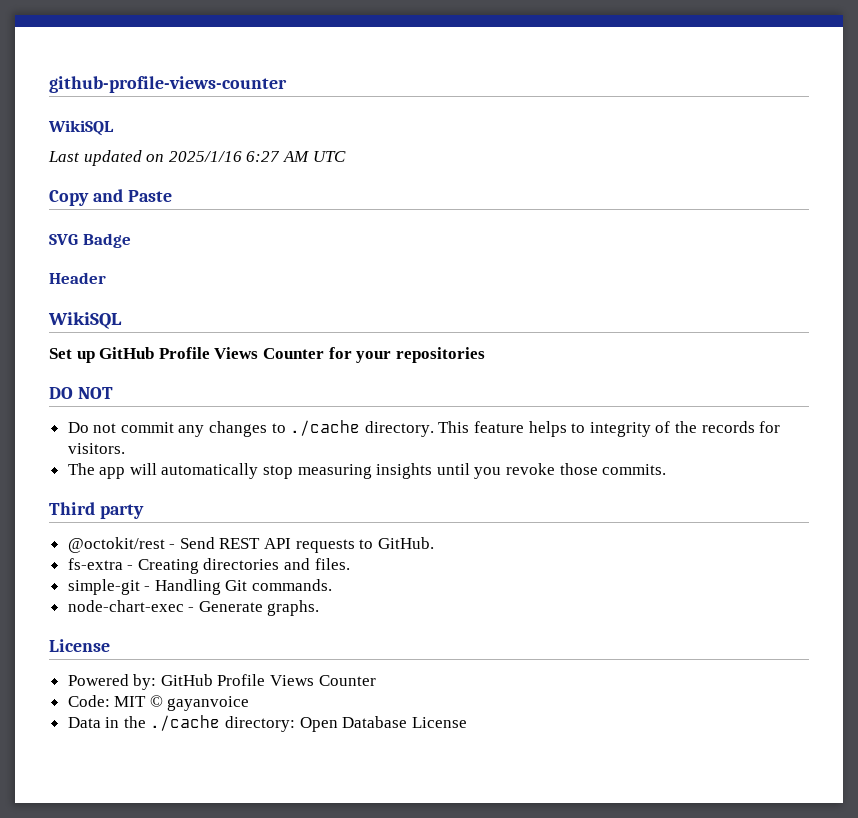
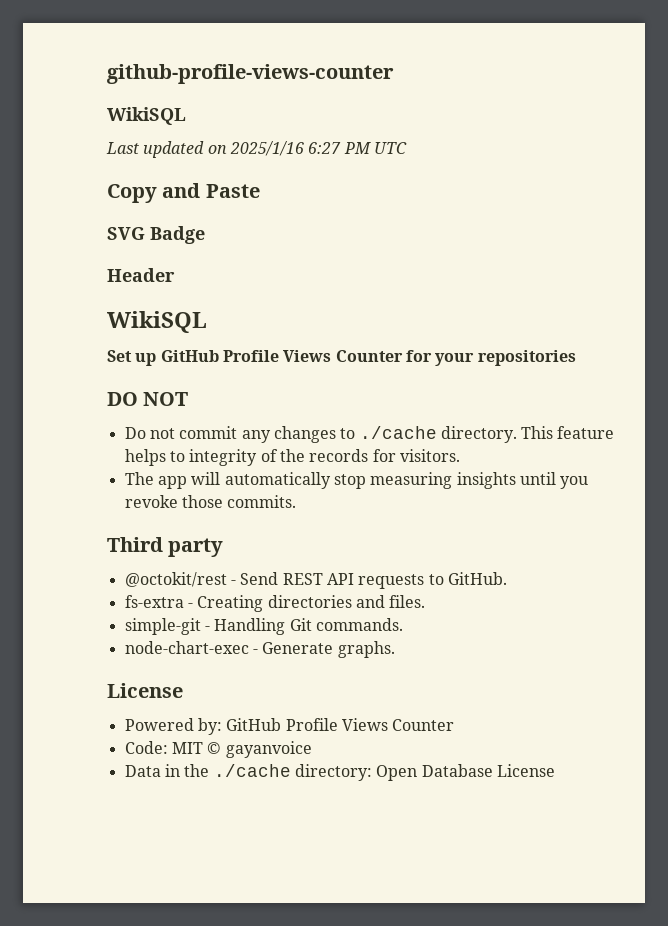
- Last updated on 2025/1/16 6:27 AM UTC
+ Last updated on 2025/1/16 6:27 PM UTC

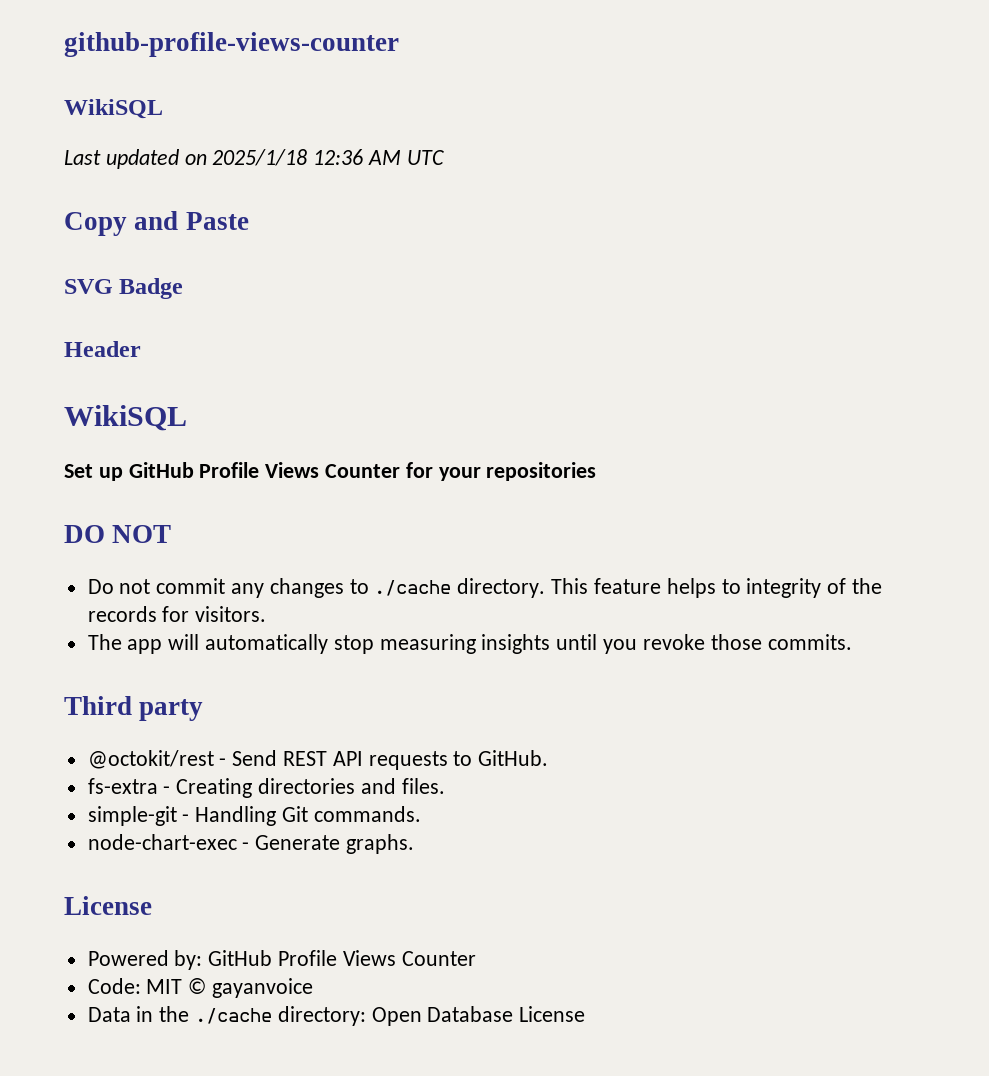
- Last updated on 2025/1/16 6:27 PM UTC
+ Last updated on 2025/1/18 12:36 AM UTC

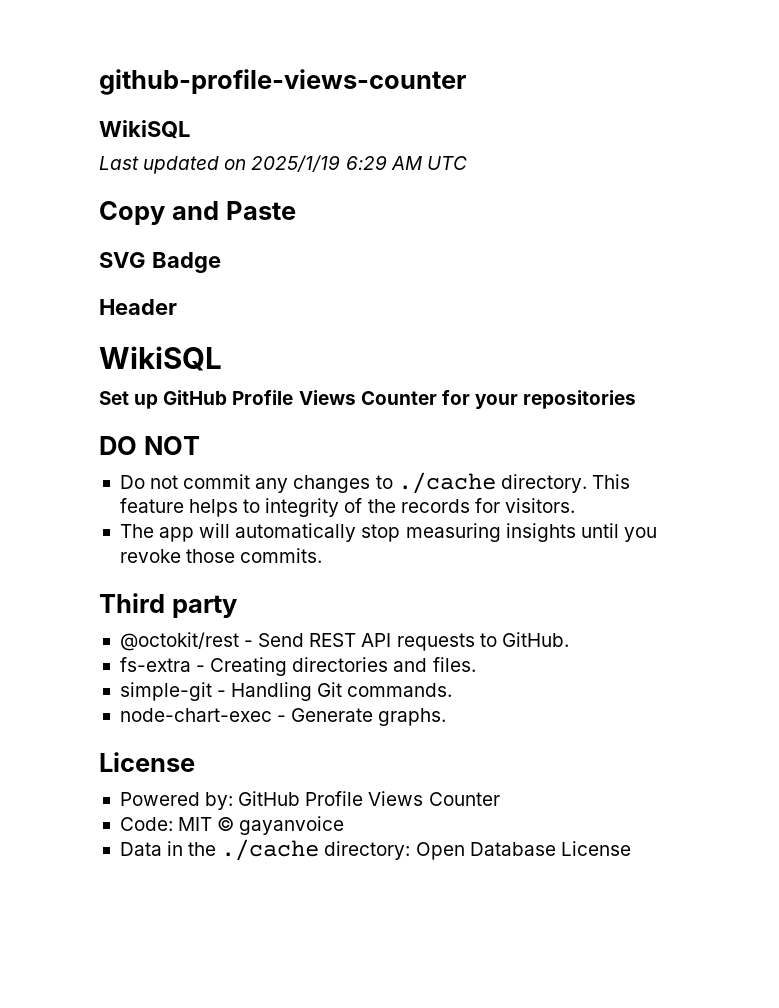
- Last updated on 2025/1/18 12:36 AM UTC
+ Last updated on 2025/1/19 6:29 AM UTC

